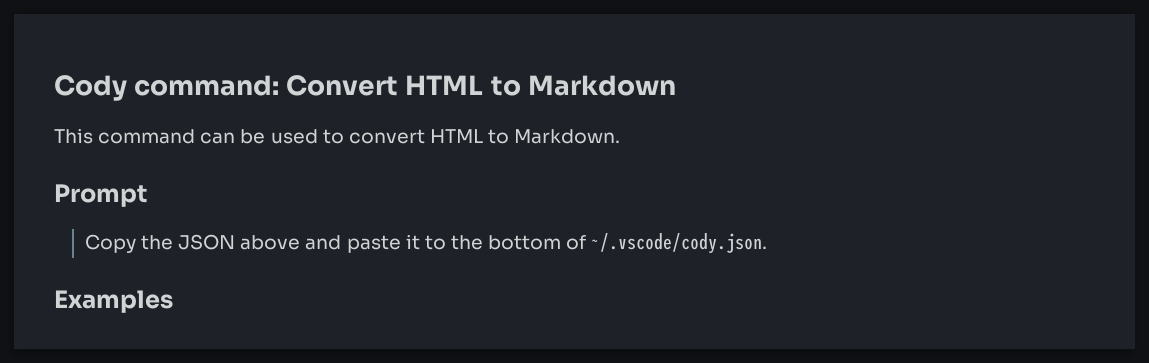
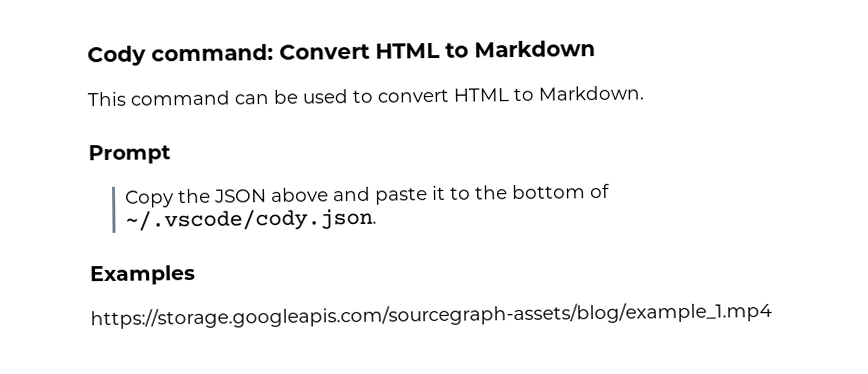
+ https://storage.googleapis.com/sourcegraph-assets/blog/example_1.mp4

